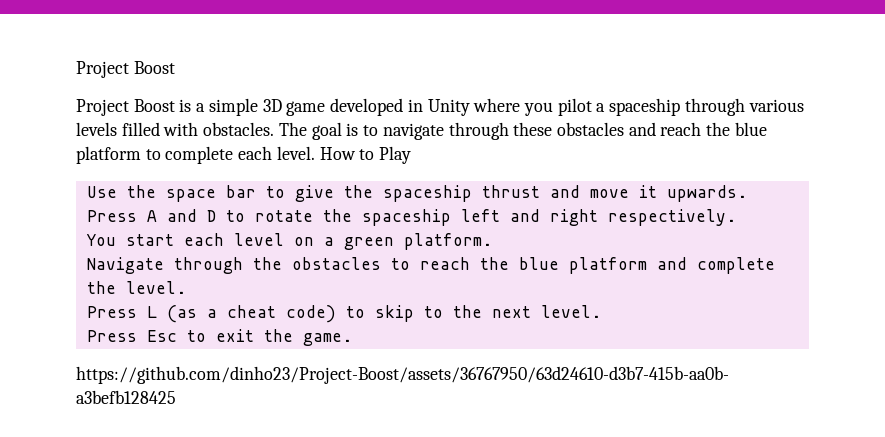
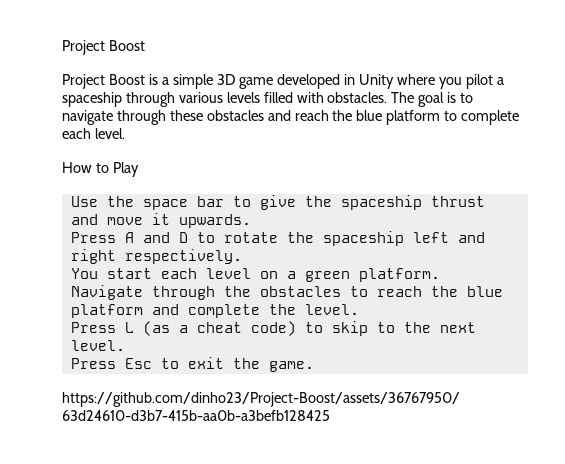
- The goal is to navigate through these obstacles and reach the blue platform to complete each level. How to Play
+ The goal is to navigate through these obstacles and reach the blue platform to complete each level.
+ How to Play

